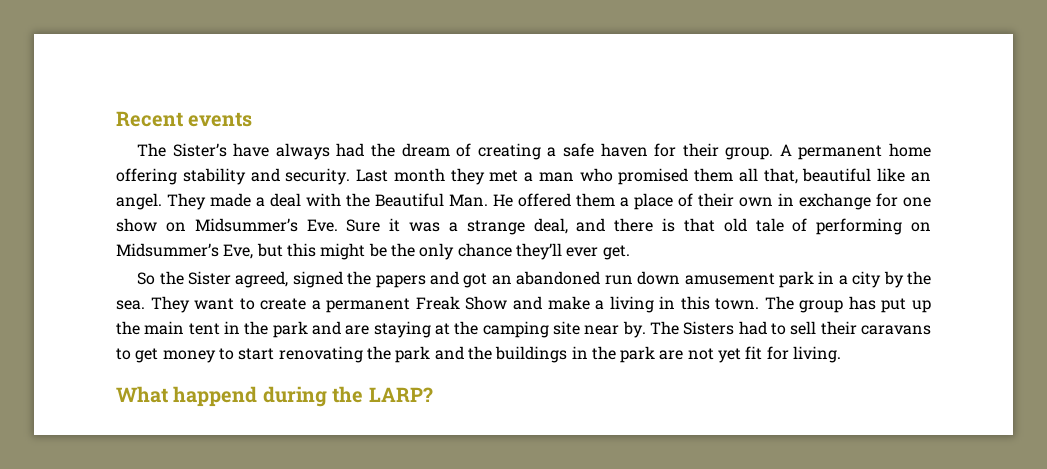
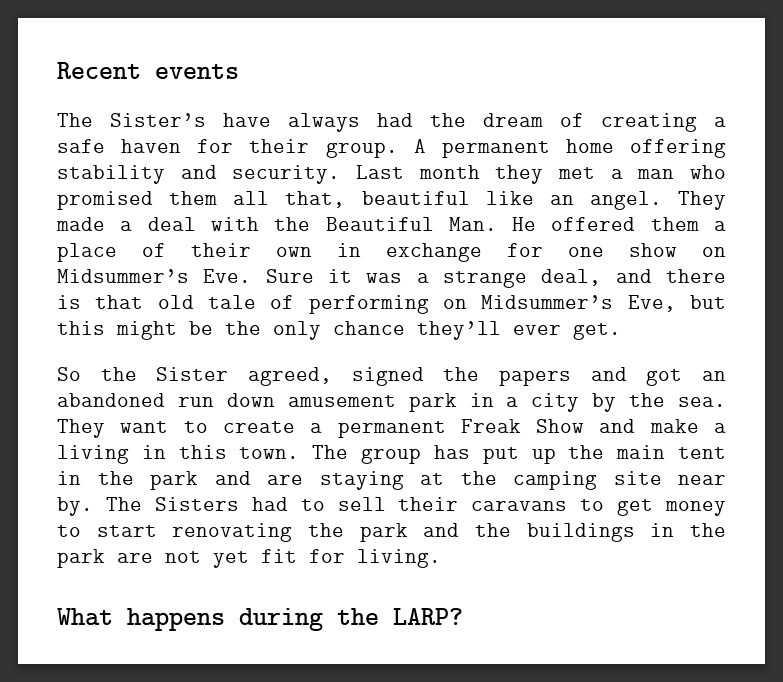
- What happend during the LARP?
+ What happens during the LARP?

